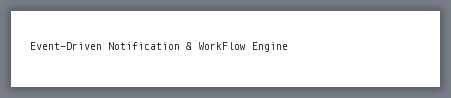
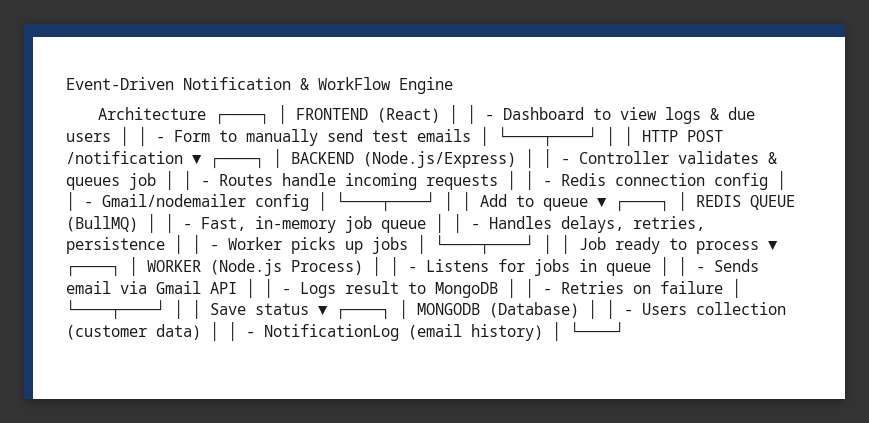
+ Architecture ┌────┐ │ FRONTEND (React) │ │ - Dashboard to view logs & due users │ │ - Form to manually send test emails │ └────┬────┘ │ │ HTTP POST /notification ▼ ┌────┐ │ BACKEND (Node.js/Express) │ │ - Controller validates & queues job │ │ - Routes handle incoming requests │ │ - Redis connection config │ │ - Gmail/nodemailer config │ └────┬────┘ │ │ Add to queue ▼ ┌────┐ │ REDIS QUEUE (BullMQ) │ │ - Fast, in-memory job queue │ │ - Handles delays, retries, persistence │ │ - Worker picks up jobs │ └────┬────┘ │ │ Job ready to process ▼ ┌────┐ │ WORKER (Node.js Process) │ │ - Listens for jobs in queue │ │ - Sends email via Gmail API │ │ - Logs result to MongoDB │ │ - Retries on failure │ └────┬────┘ │ │ Save status ▼ ┌────┐ │ MONGODB (Database) │ │ - Users collection (customer data) │ │ - NotificationLog (email history) │ └────┘

